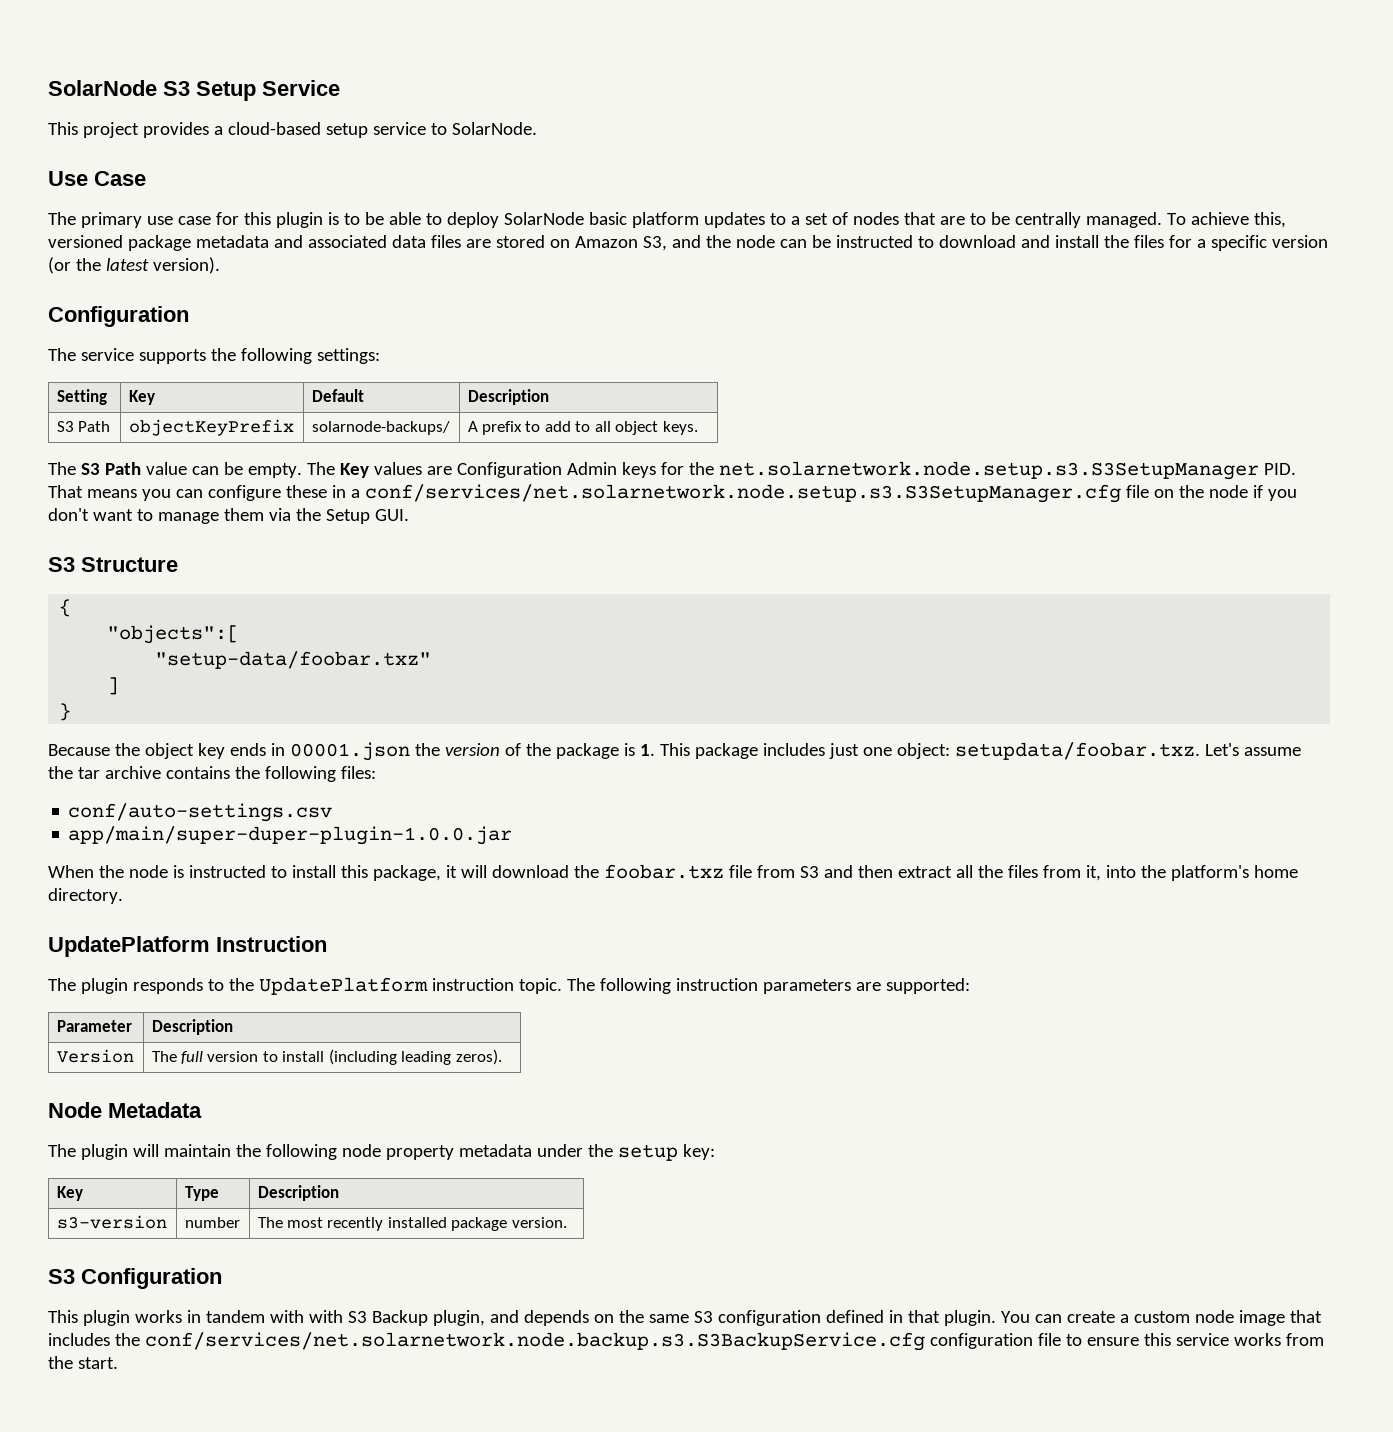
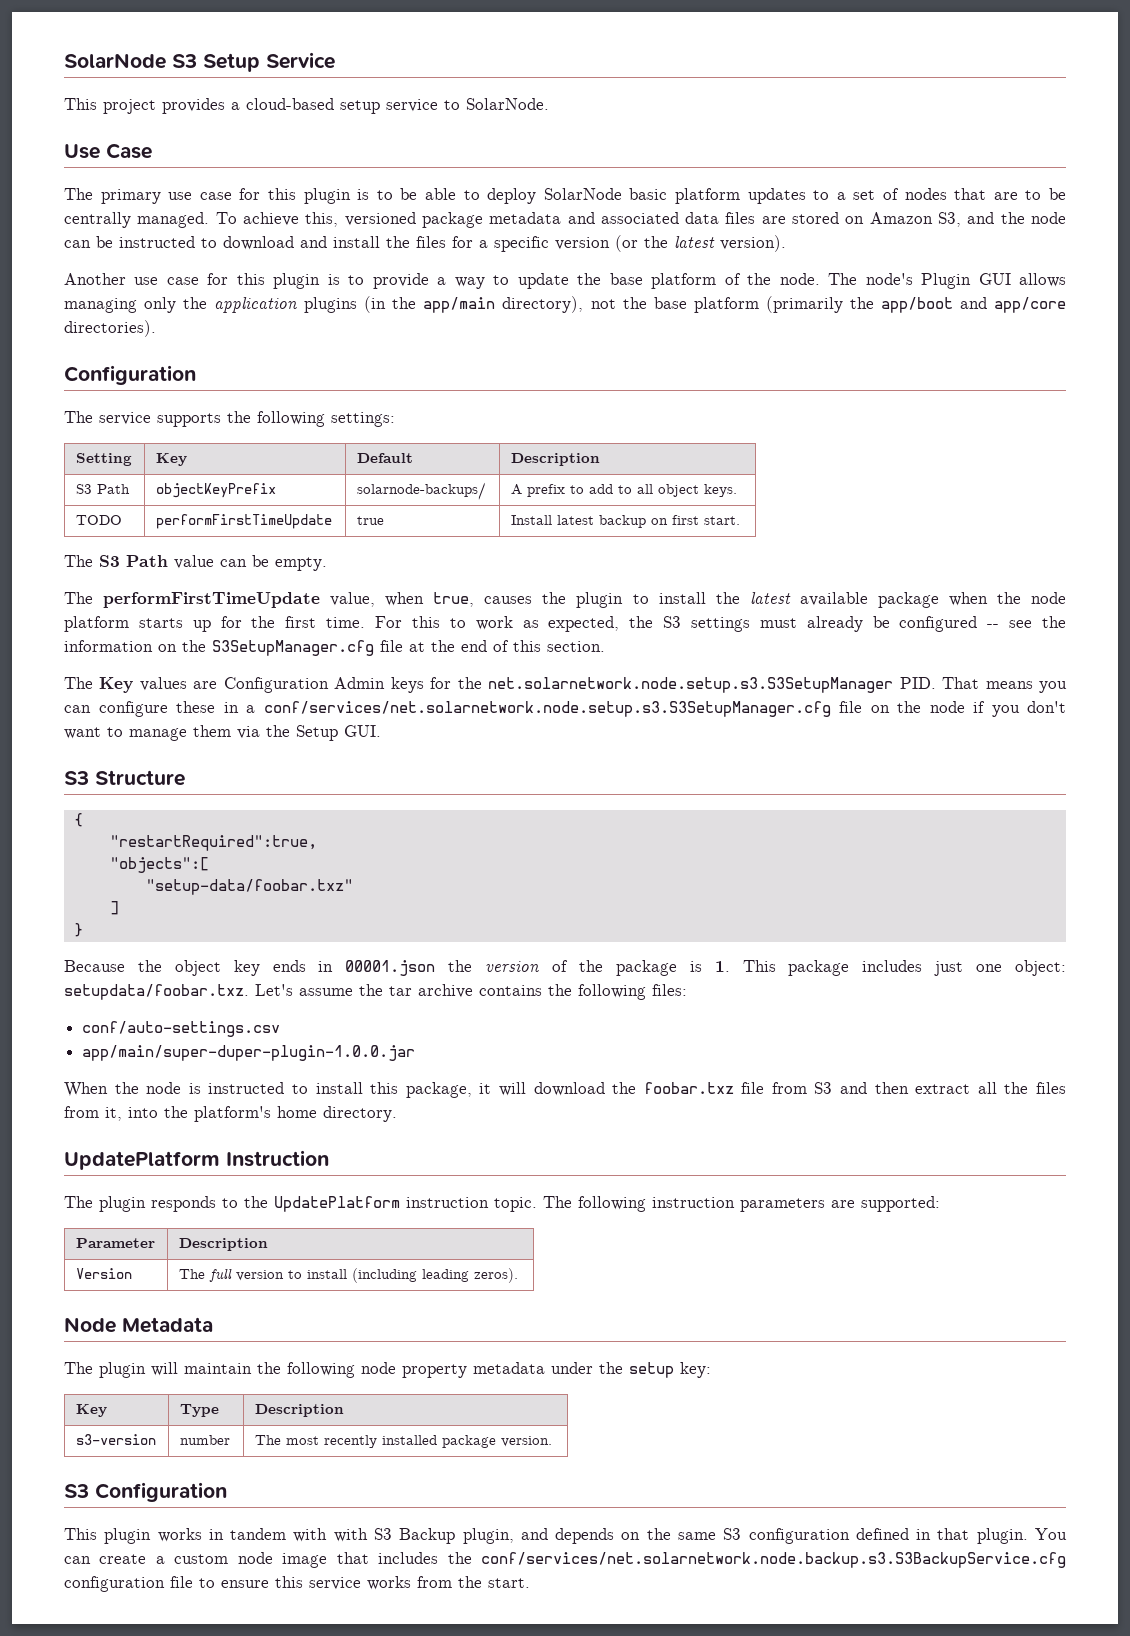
+ Another use case for this plugin is to provide a way to update the base platform of the node. The node's Plugin GUI allows managing only the application plugins (in the app/main directory), not the base platform (primarily the app/boot and app/core directories).
+ TODO | performFirstTimeUpdate | true | Install latest backup on first start.
- The S3 Path value can be empty. The Key values are Configuration Admin keys for the net.solarnetwork.node.setup.s3.S3SetupManager PID. That means you can configure these in a conf/services/net.solarnetwork.node.setup.s3.S3SetupManager.cfg file on the node if you don't want to manage them via the Setup GUI.
+ The S3 Path value can be empty.
+ The performFirstTimeUpdate value, when true, causes the plugin to install the latest available package when the node platform starts up for the first time. For this to work as expected, the S3 settings must already be configured -- see the information on the S3SetupManager.cfg file at the end of this section.
+ The Key values are Configuration Admin keys for the net.solarnetwork.node.setup.s3.S3SetupManager PID. That means you can configure these in a conf/services/net.solarnetwork.node.setup.s3.S3SetupManager.cfg file on the node if you don't want to manage them via the Setup GUI.
+ "restartRequired":true,

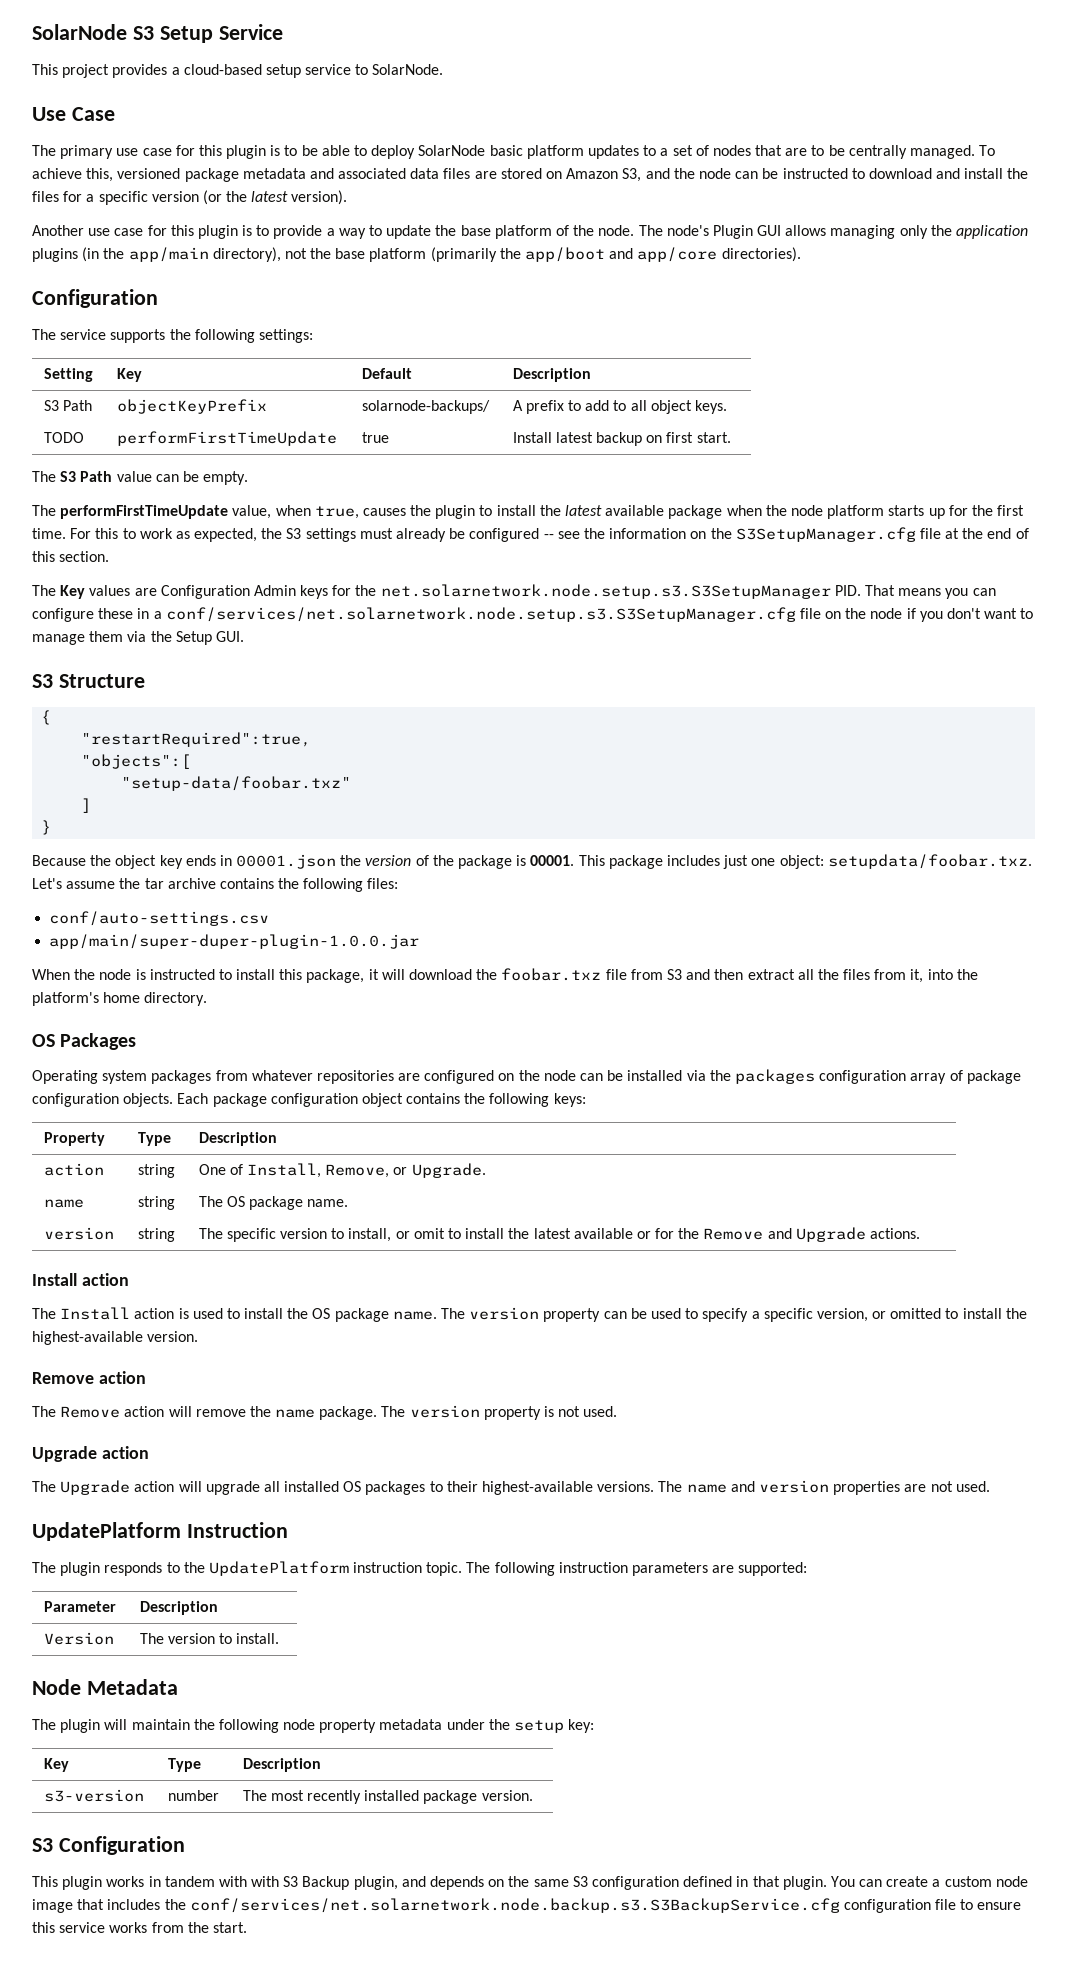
- Because the object key ends in 00001.json the version of the package is 1. This package includes just one object: setupdata/foobar.txz. Let's assume the tar archive contains the following files:
+ Because the object key ends in 00001.json the version of the package is 00001. This package includes just one object: setupdata/foobar.txz. Let's assume the tar archive contains the following files:
+ OS Packages
+ Operating system packages from whatever repositories are configured on the node can be installed via the packages configuration array of package configuration objects. Each package configuration object contains the following keys:
+ Property | Type | Description
+ action | string | One of Install, Remove, or Upgrade.
+ name | string | The OS package name.
+ version | string | The specific version to install, or omit to install the latest available or for the Remove and Upgrade actions.
+ Install action
+ The Install action is used to install the OS package name. The version property can be used to specify a specific version, or omitted to install the highest-available version.
+ Remove action
+ The Remove action will remove the name package. The version property is not used.
+ Upgrade action
+ The Upgrade action will upgrade all installed OS packages to their highest-available versions. The name and version properties are not used.
- Version | The full version to install (including leading zeros).
+ Version | The version to install.

